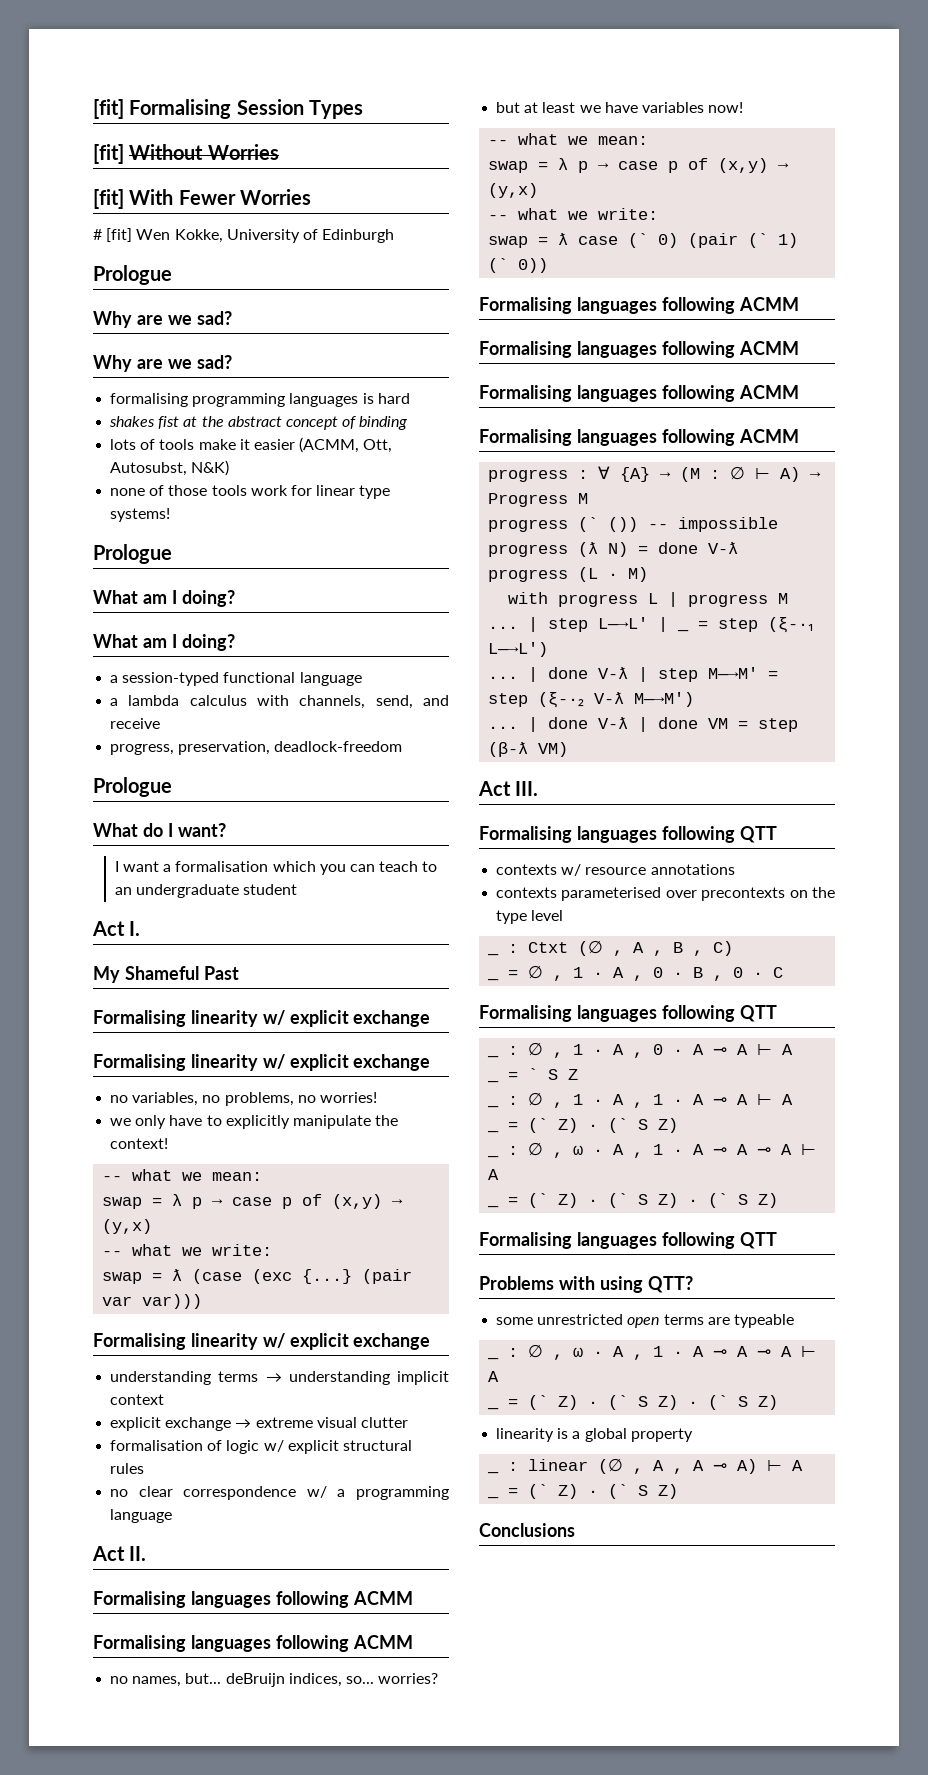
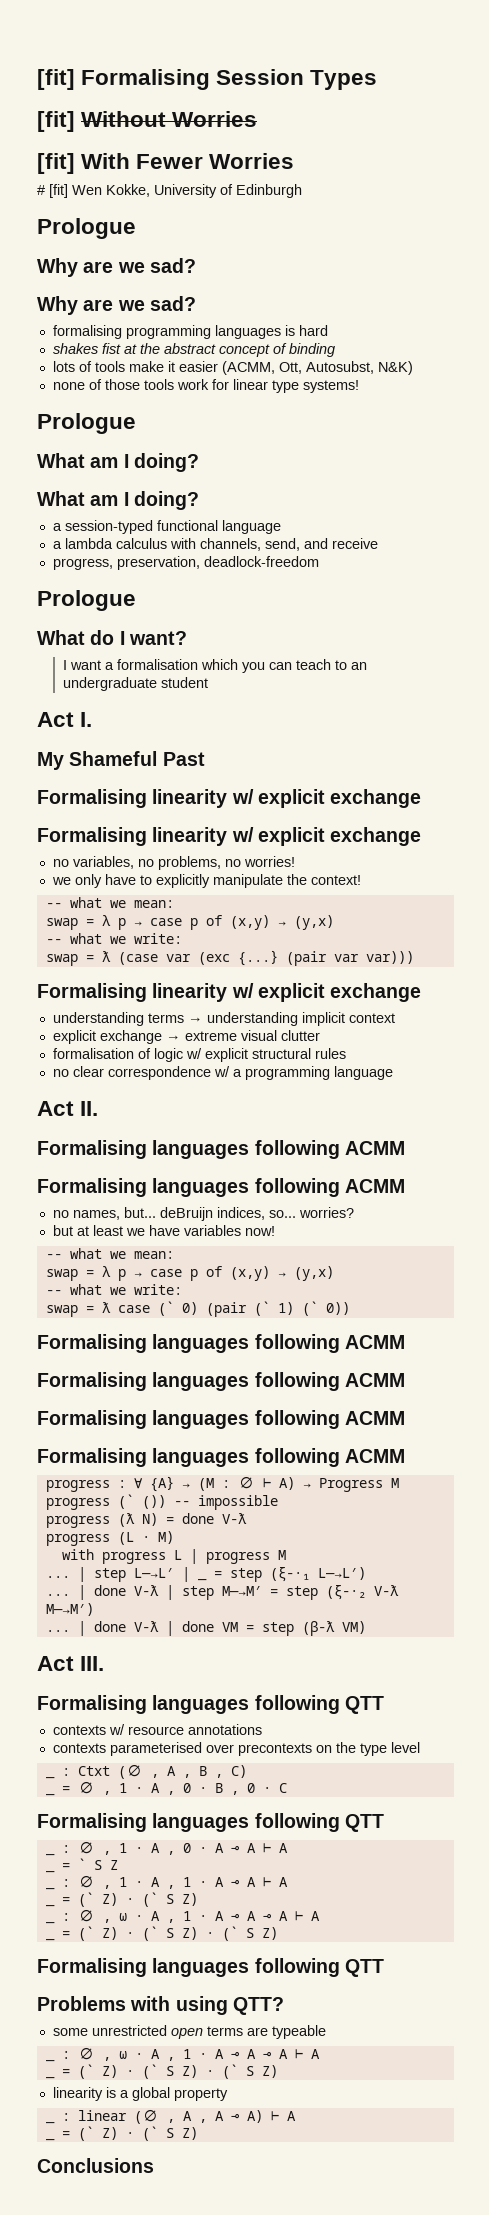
- swap = ƛ (case (exc {...} (pair var var)))
+ swap = ƛ (case var (exc {...} (pair var var)))

